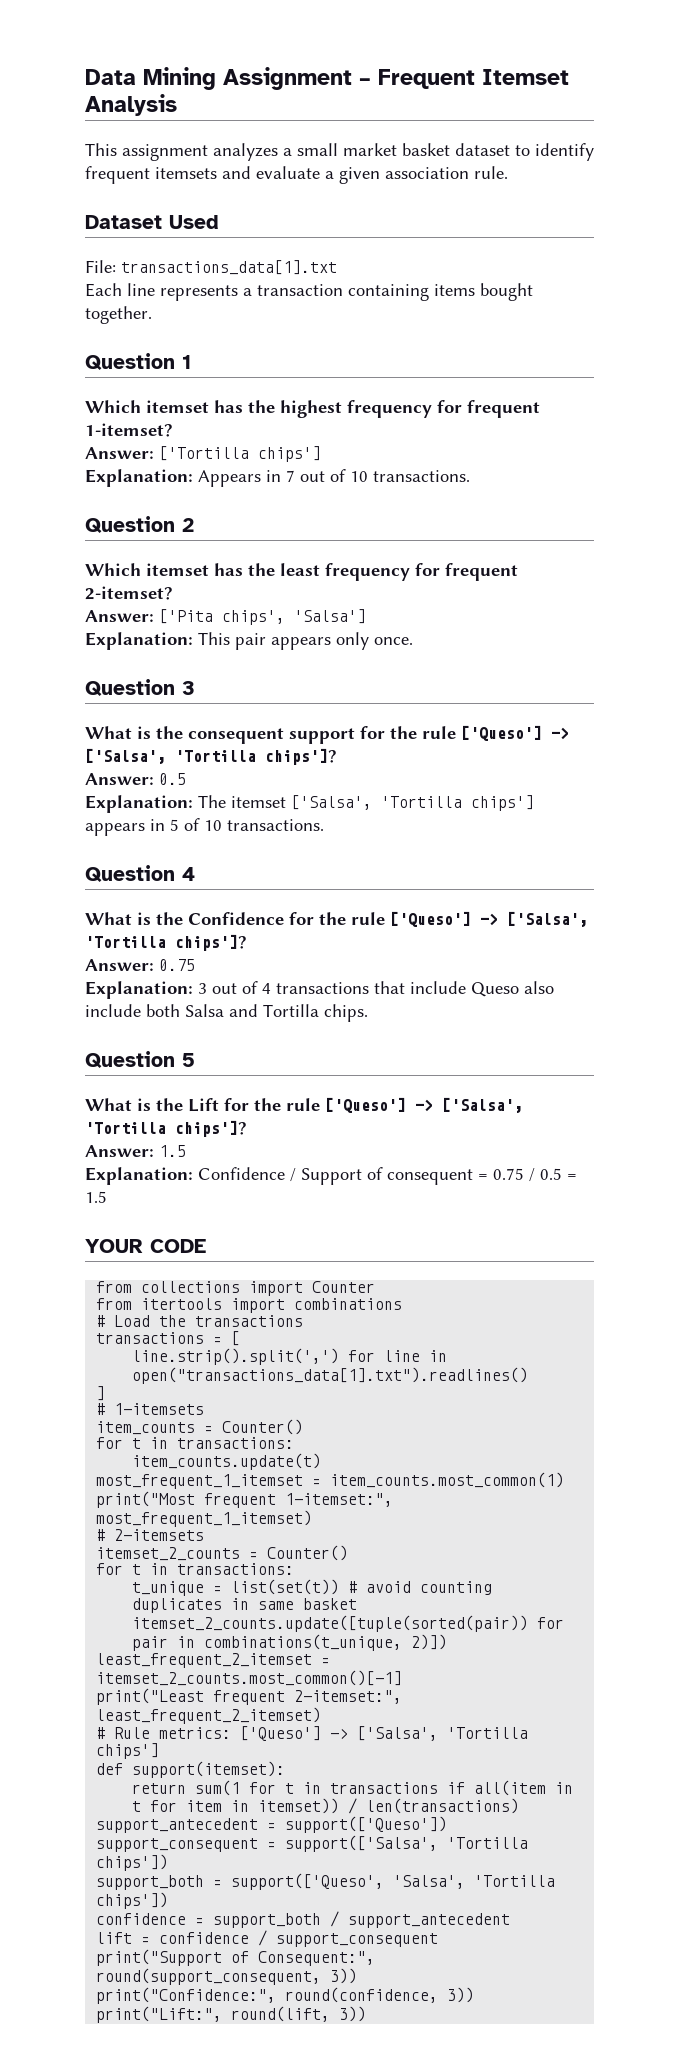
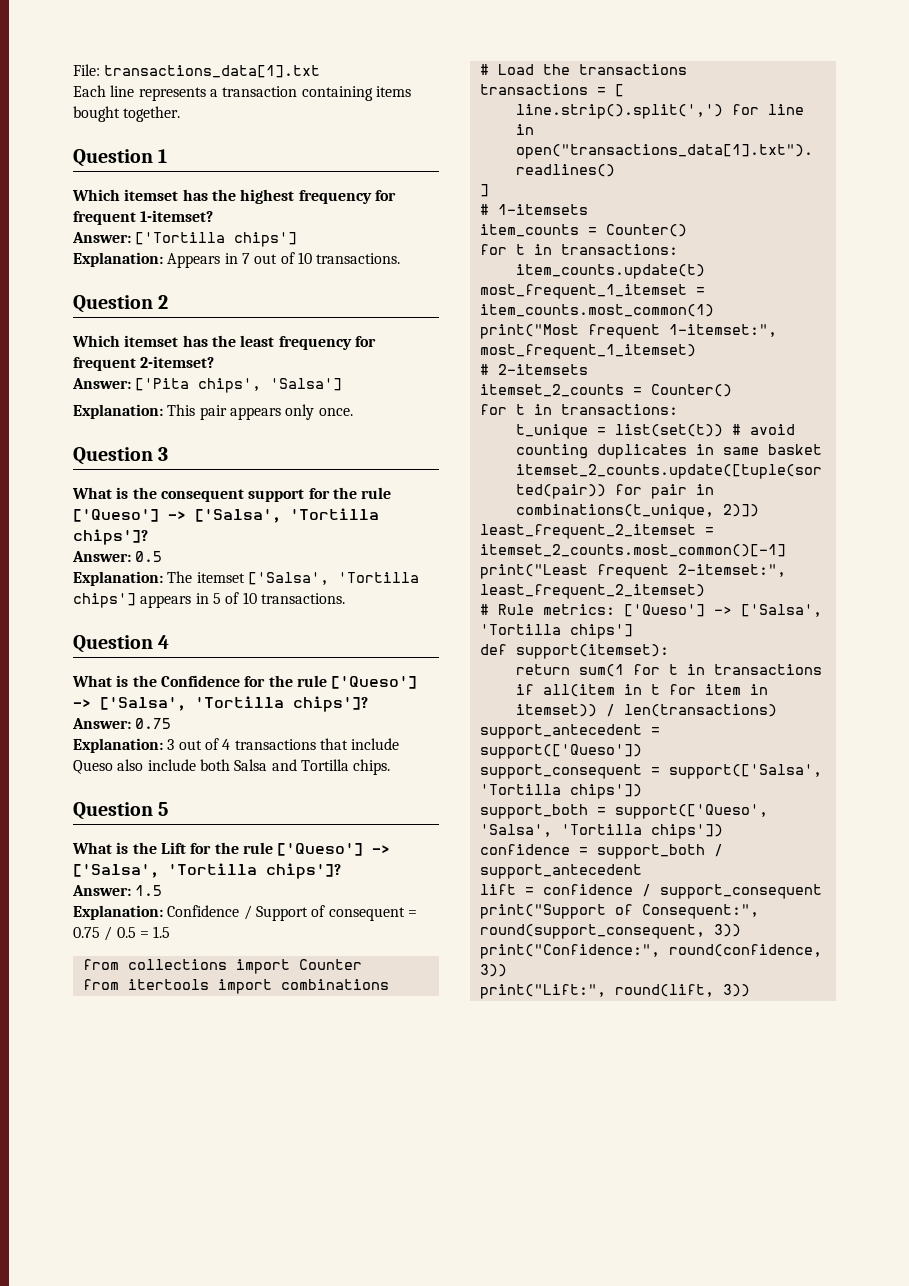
- Data Mining Assignment – Frequent Itemset Analysis
- This assignment analyzes a small market basket dataset to identify frequent itemsets and evaluate a given association rule.
- Dataset Used
- YOUR CODE

